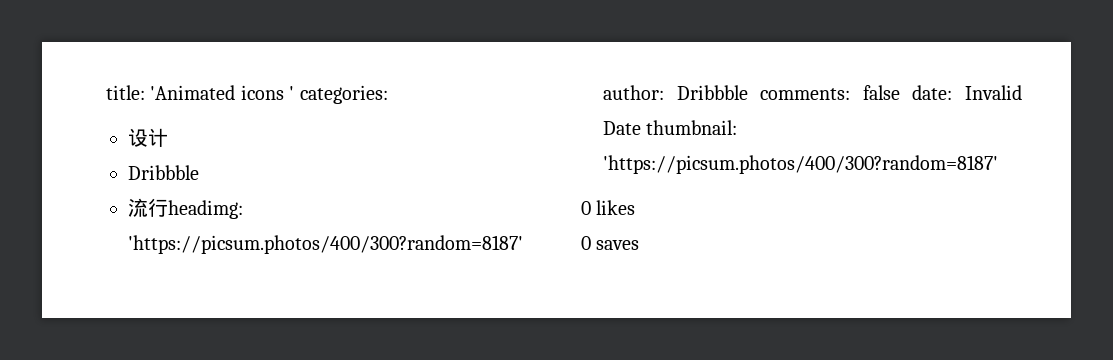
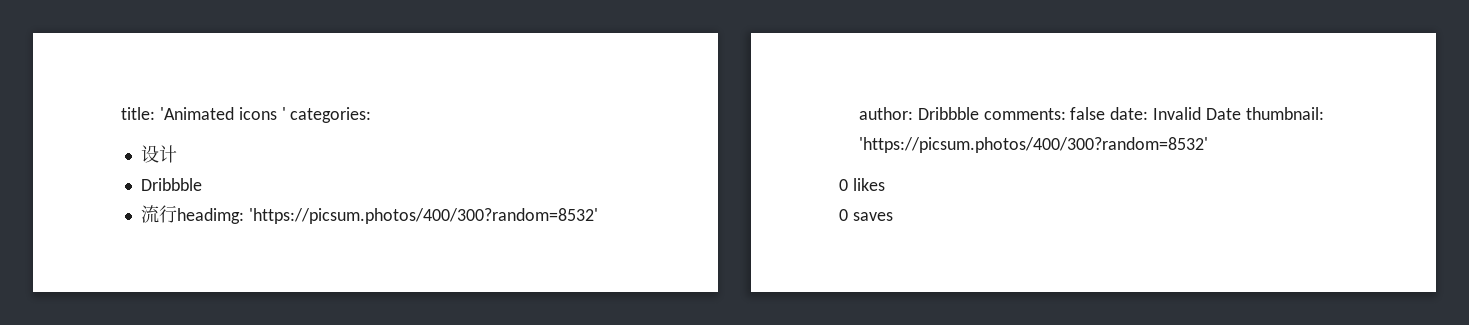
- 流行headimg: 'https://picsum.photos/400/300?random=8187' author: Dribbble comments: false date: Invalid Date thumbnail: 'https://picsum.photos/400/300?random=8187'
+ 流行headimg: 'https://picsum.photos/400/300?random=8532' author: Dribbble comments: false date: Invalid Date thumbnail: 'https://picsum.photos/400/300?random=8532'

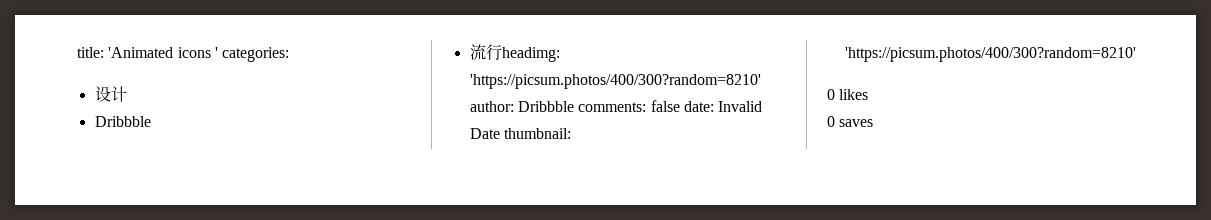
- 流行headimg: 'https://picsum.photos/400/300?random=8532' author: Dribbble comments: false date: Invalid Date thumbnail: 'https://picsum.photos/400/300?random=8532'
+ 流行headimg: 'https://picsum.photos/400/300?random=8210' author: Dribbble comments: false date: Invalid Date thumbnail: 'https://picsum.photos/400/300?random=8210'

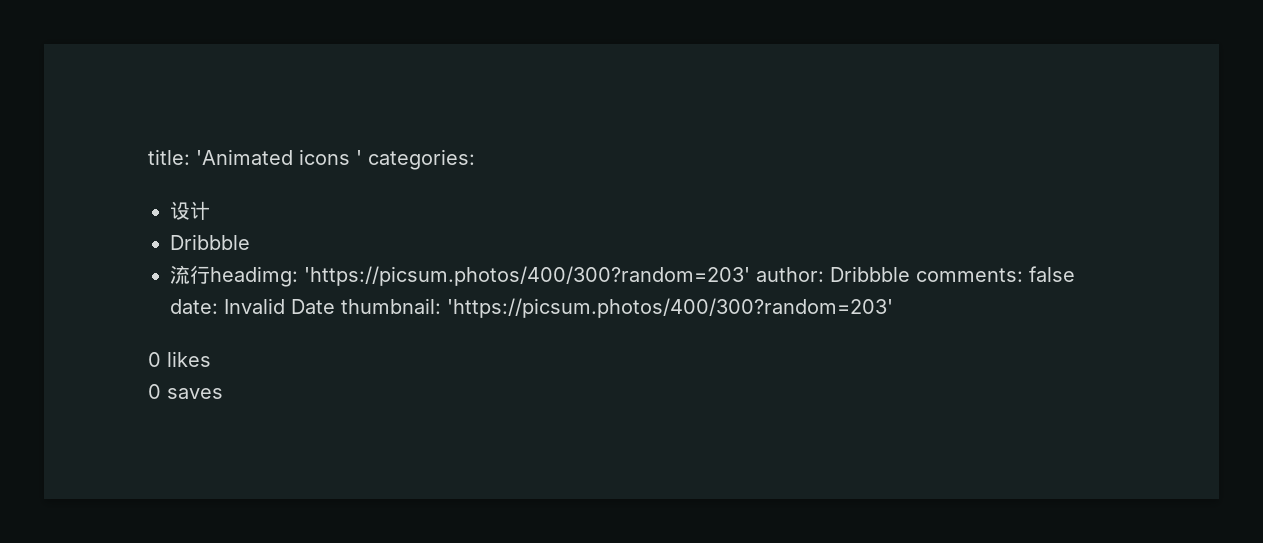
- 流行headimg: 'https://picsum.photos/400/300?random=8210' author: Dribbble comments: false date: Invalid Date thumbnail: 'https://picsum.photos/400/300?random=8210'
+ 流行headimg: 'https://picsum.photos/400/300?random=203' author: Dribbble comments: false date: Invalid Date thumbnail: 'https://picsum.photos/400/300?random=203'

